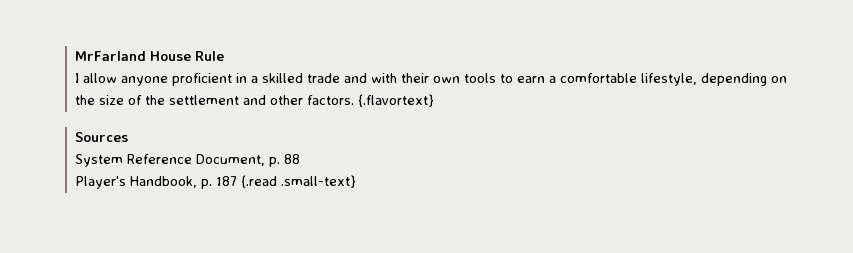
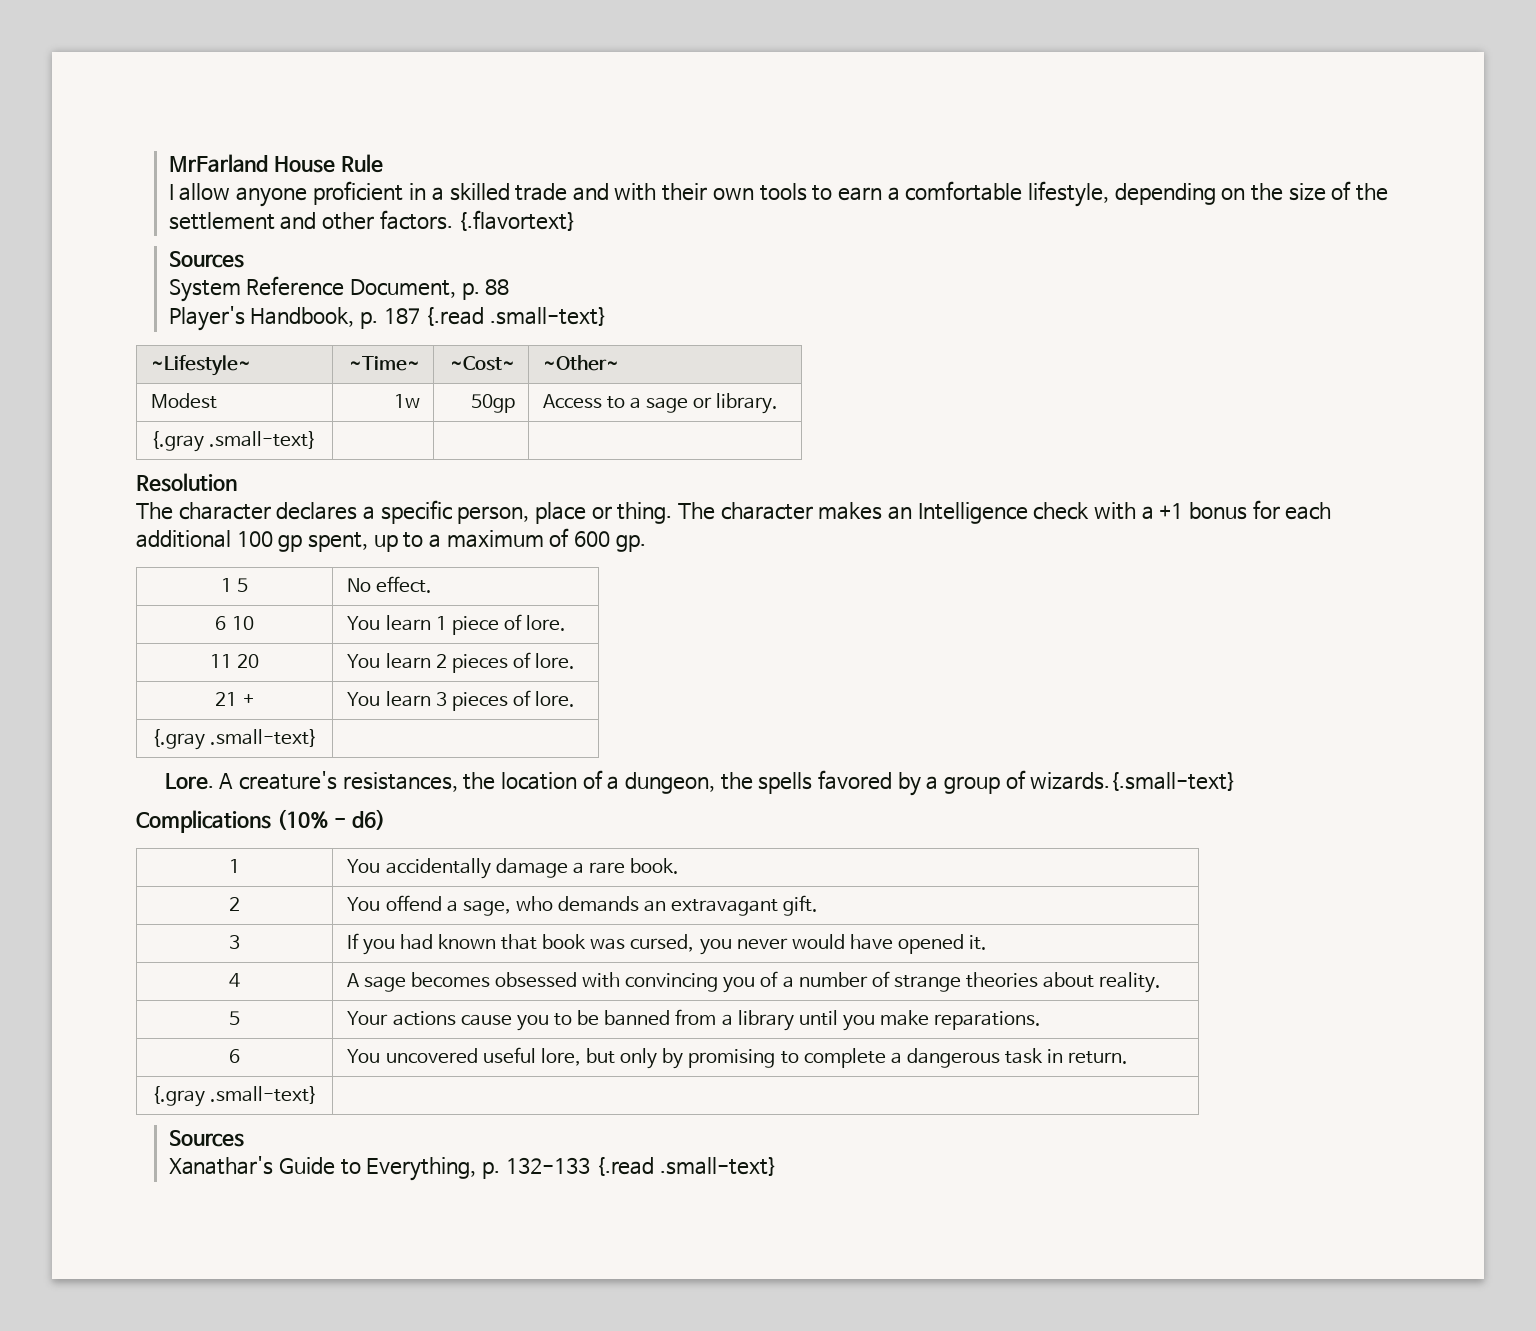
+ ~Lifestyle~ | ~Time~ | ~Cost~ | ~Other~
+ Modest | 1w | 50gp | Access to a sage or library.
+ {.gray .small-text} | | |
+ Resolution
+ The character declares a specific person, place or thing. The character makes an Intelligence check with a +1 bonus for each additional 100 gp spent, up to a maximum of 600 gp.
+ 1 5 | No effect.
+ 6 10 | You learn 1 piece of lore.
+ 11 20 | You learn 2 pieces of lore.
+ 21 + | You learn 3 pieces of lore.
+ {.gray .small-text} |
+ Lore. A creature's resistances, the location of a dungeon, the spells favored by a group of wizards.{.small-text}
+ Complications (10% - d6)
+ 1 | You accidentally damage a rare book.
+ 2 | You offend a sage, who demands an extravagant gift.
+ 3 | If you had known that book was cursed, you never would have opened it.
+ 4 | A sage becomes obsessed with convincing you of a number of strange theories about reality.
+ 5 | Your actions cause you to be banned from a library until you make reparations.
+ 6 | You uncovered useful lore, but only by promising to complete a dangerous task in return.
+ {.gray .small-text} |
+ Sources
+ Xanathar's Guide to Everything, p. 132-133 {.read .small-text}

